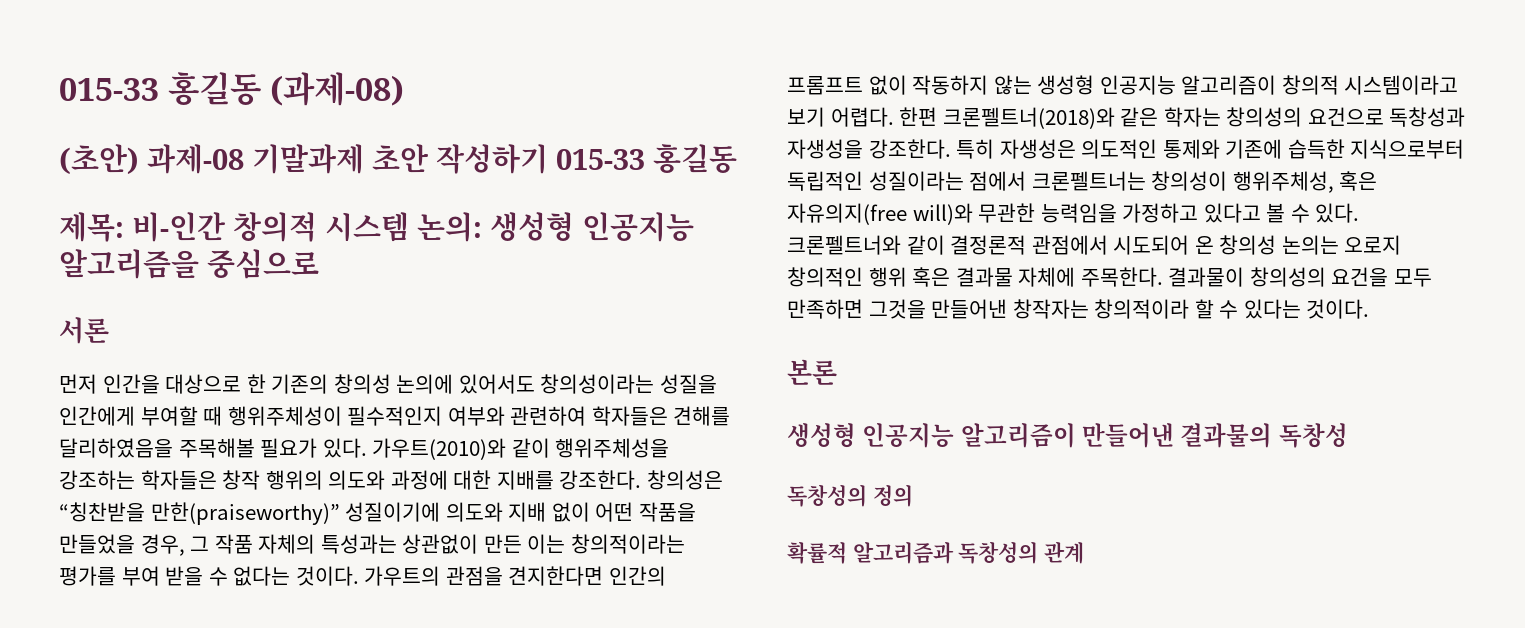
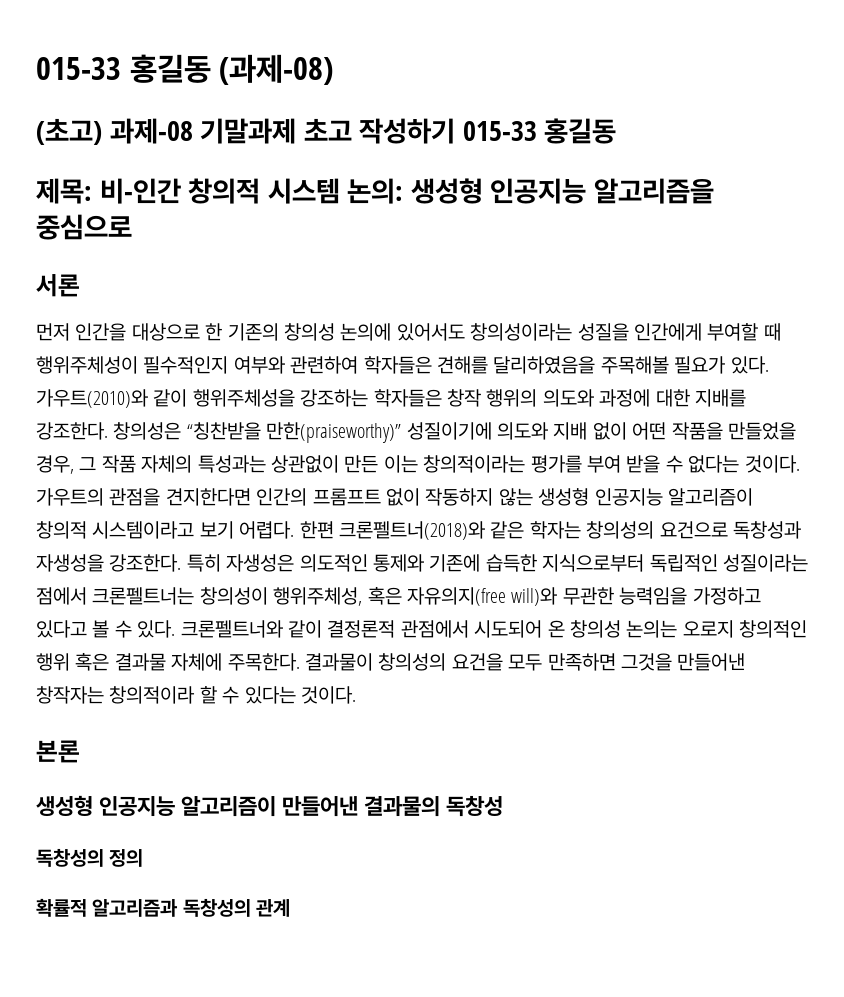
- (초안) 과제-08 기말과제 초안 작성하기 015-33 홍길동
+ (초고) 과제-08 기말과제 초고 작성하기 015-33 홍길동

